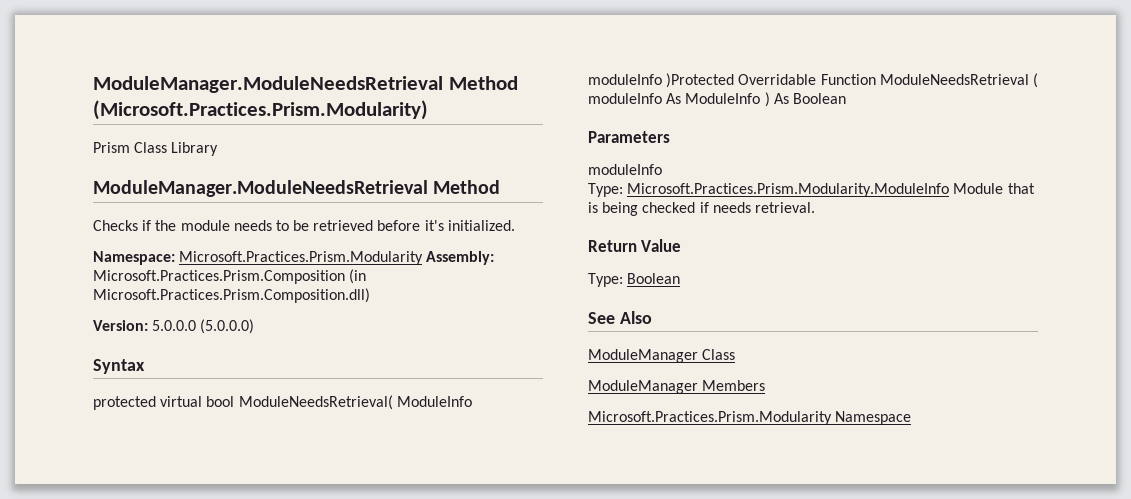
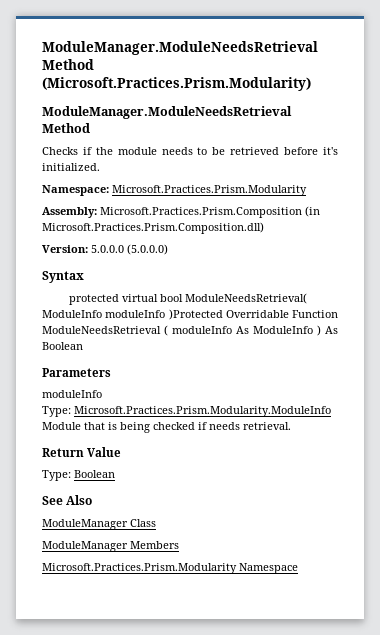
- Prism Class Library
- Namespace: Microsoft.Practices.Prism.Modularity Assembly: Microsoft.Practices.Prism.Composition (in Microsoft.Practices.Prism.Composition.dll)
+ Namespace: Microsoft.Practices.Prism.Modularity
+ Assembly: Microsoft.Practices.Prism.Composition (in Microsoft.Practices.Prism.Composition.dll)

